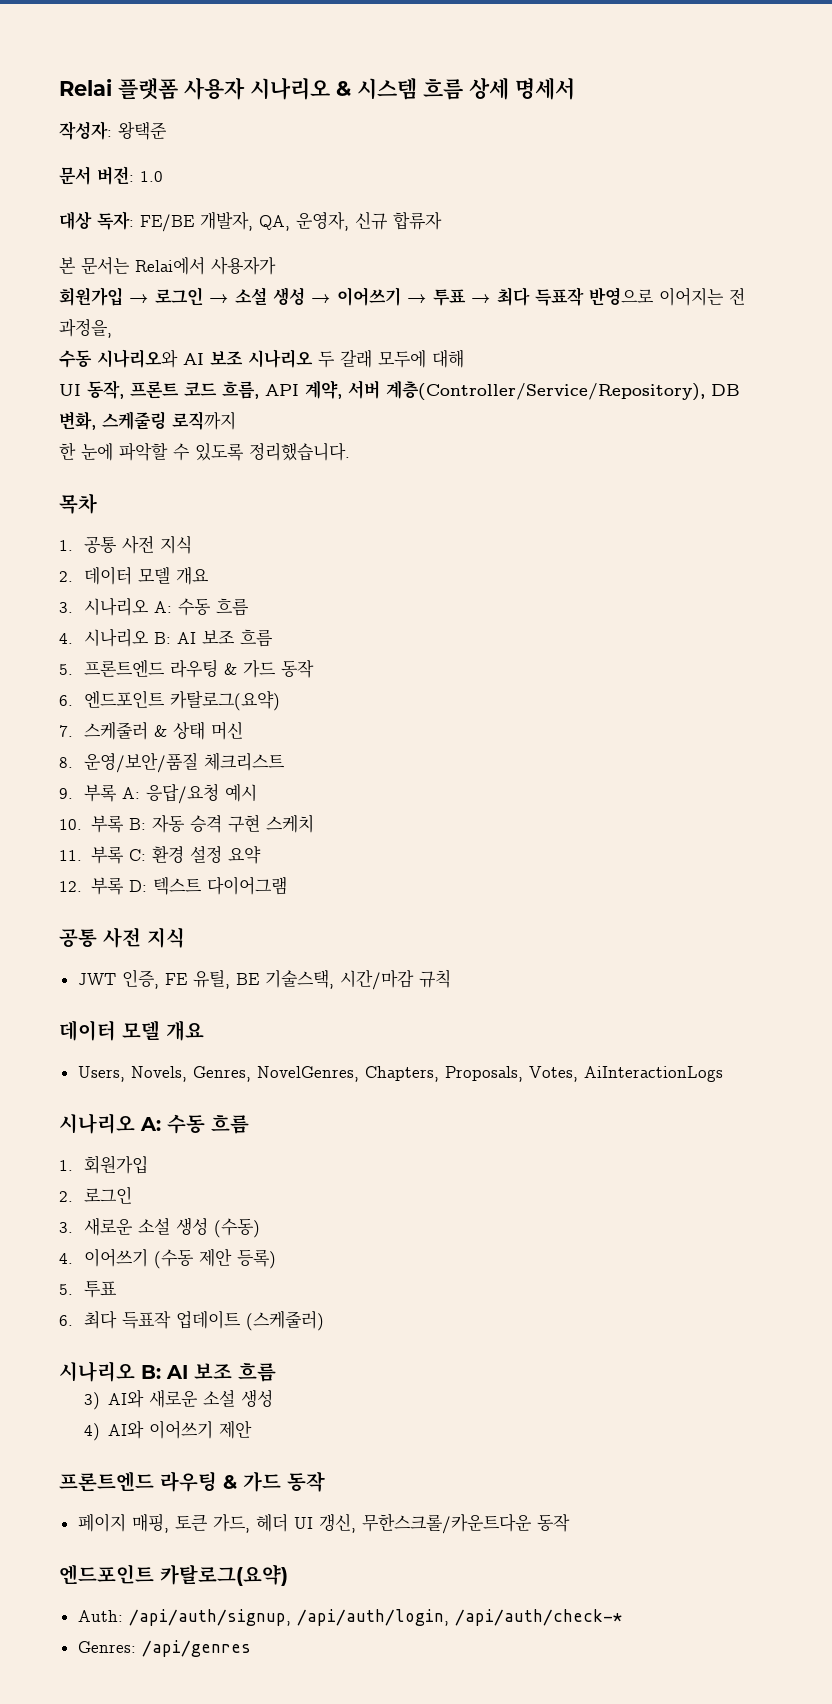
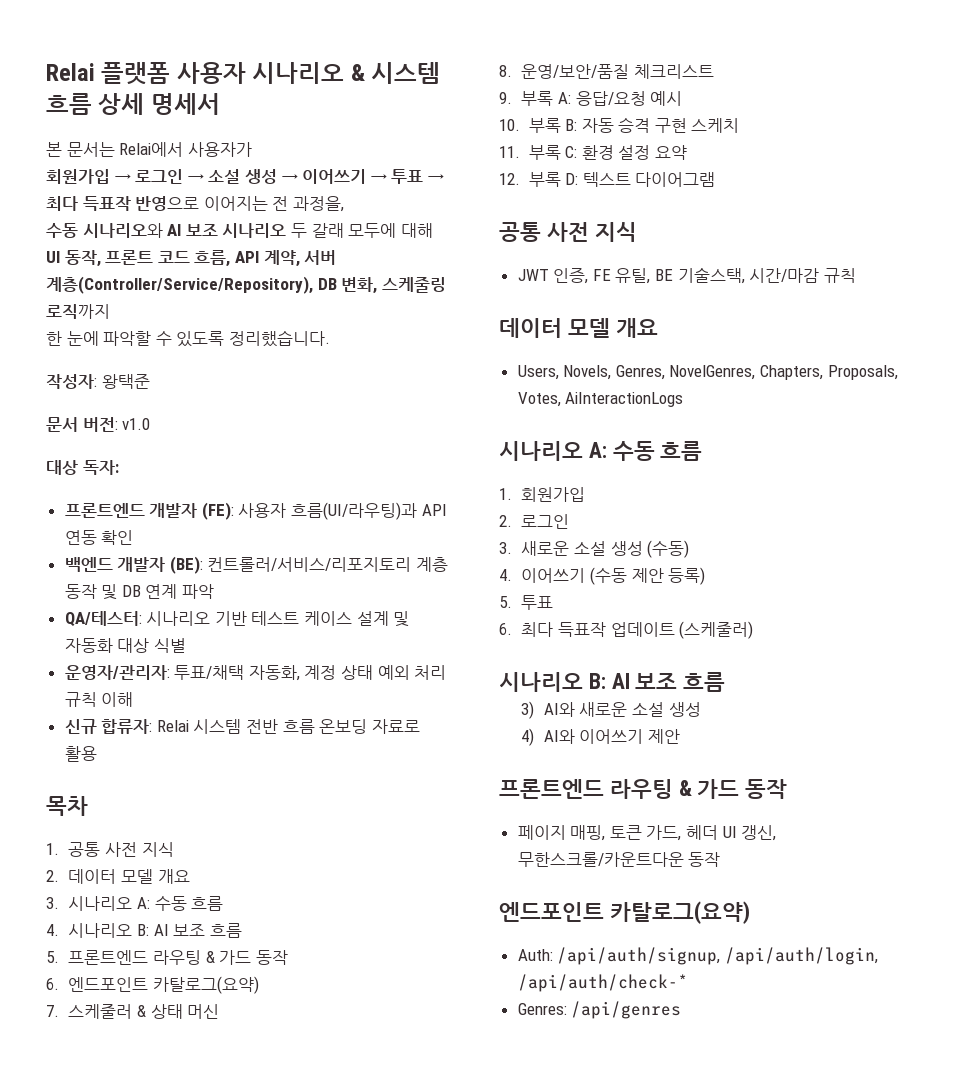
- 작성자: 왕택준
- 문서 버전: 1.0
- 대상 독자: FE/BE 개발자, QA, 운영자, 신규 합류자
+ 작성자: 왕택준
+ 문서 버전: v1.0
+ 대상 독자:
+ 프론트엔드 개발자 (FE): 사용자 흐름(UI/라우팅)과 API 연동 확인
+ 백엔드 개발자 (BE): 컨트롤러/서비스/리포지토리 계층 동작 및 DB 연계 파악
+ QA/테스터: 시나리오 기반 테스트 케이스 설계 및 자동화 대상 식별
+ 운영자/관리자: 투표/채택 자동화, 계정 상태 예외 처리 규칙 이해
+ 신규 합류자: Relai 시스템 전반 흐름 온보딩 자료로 활용

